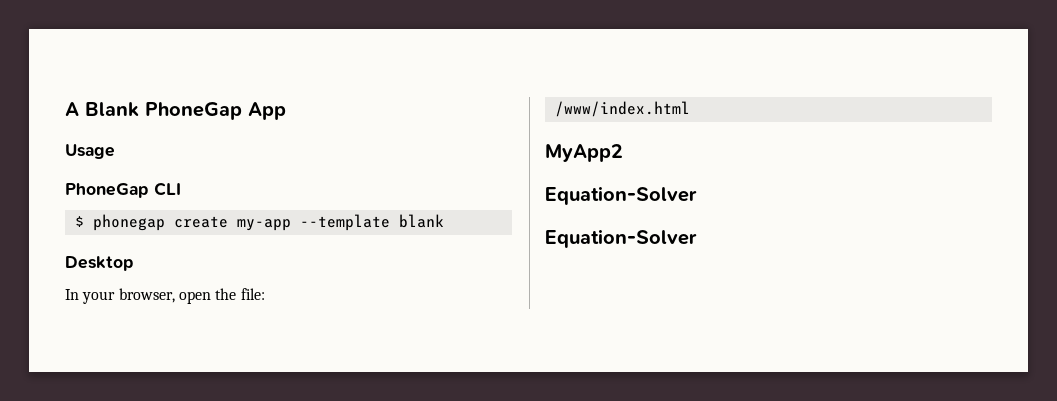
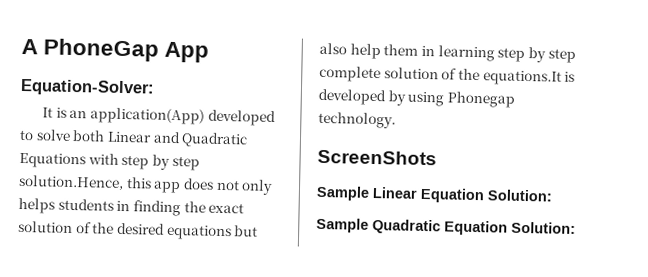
- A Blank PhoneGap App
+ A PhoneGap App
- Usage
- PhoneGap CLI
- $ phonegap create my-app --template blank
- Desktop
- In your browser, open the file:
- /www/index.html
- MyApp2
- Equation-Solver
- Equation-Solver
+ Equation-Solver:
+ It is an application(App) developed to solve both Linear and Quadratic Equations with step by step solution.Hence, this app does not only helps students in finding the exact solution of the desired equations but also help them in learning step by step complete solution of the equations.It is developed by using Phonegap technology.
+ ScreenShots
+ Sample Linear Equation Solution:
+ Sample Quadratic Equation Solution:

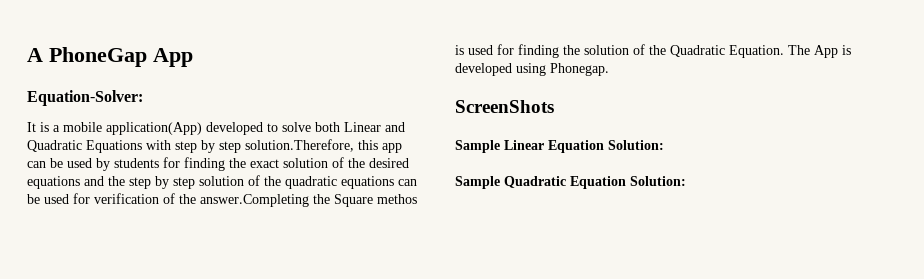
- It is an application(App) developed to solve both Linear and Quadratic Equations with step by step solution.Hence, this app does not only helps students in finding the exact solution of the desired equations but also help them in learning step by step complete solution of the equations.It is developed by using Phonegap technology.
+ It is a mobile application(App) developed to solve both Linear and Quadratic Equations with step by step solution.Therefore, this app can be used by students for finding the exact solution of the desired equations and the step by step solution of the quadratic equations can be used for verification of the answer.Completing the Square methos is used for finding the solution of the Quadratic Equation. The App is developed using Phonegap.

